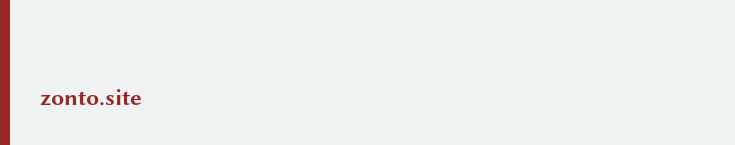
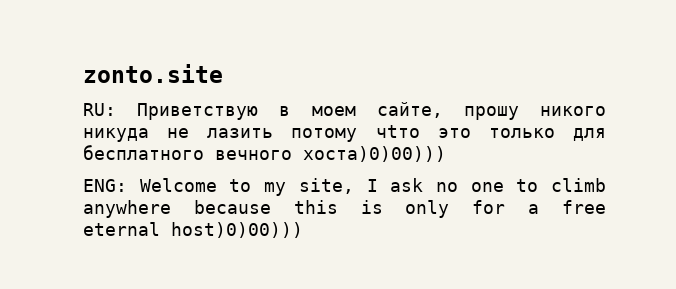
+ RU: Приветствую в моем сайте, прошу никого никуда не лазить потому чtто это только для бесплатного вечного хоста)0)00)))
+ ENG: Welcome to my site, I ask no one to climb anywhere because this is only for a free eternal host)0)00)))

